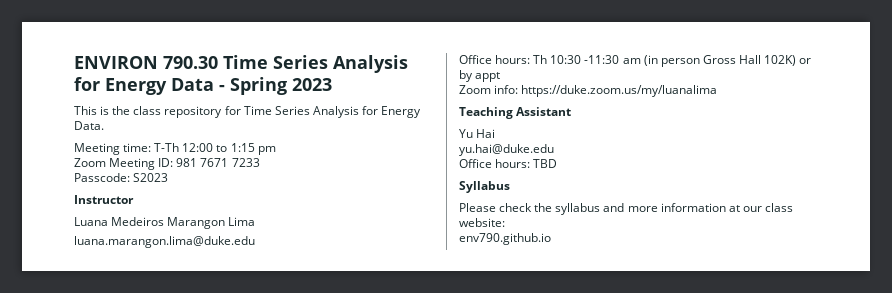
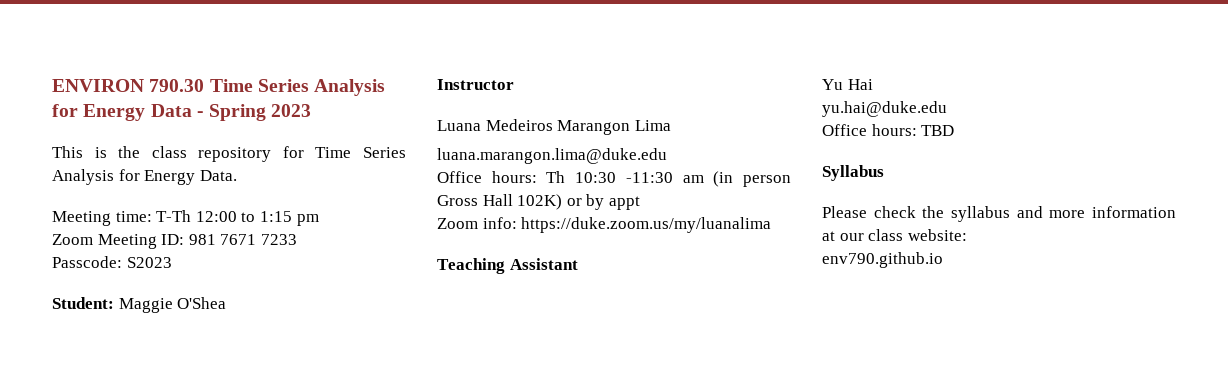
+ Student: Maggie O'Shea

